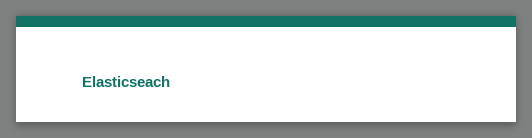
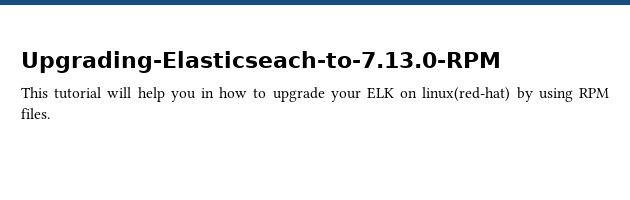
- Elasticseach
+ Upgrading-Elasticseach-to-7.13.0-RPM
+ This tutorial will help you in how to upgrade your ELK on linux(red-hat) by using RPM files.

